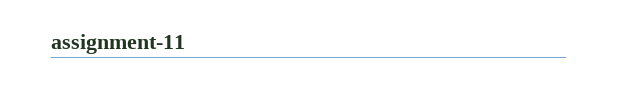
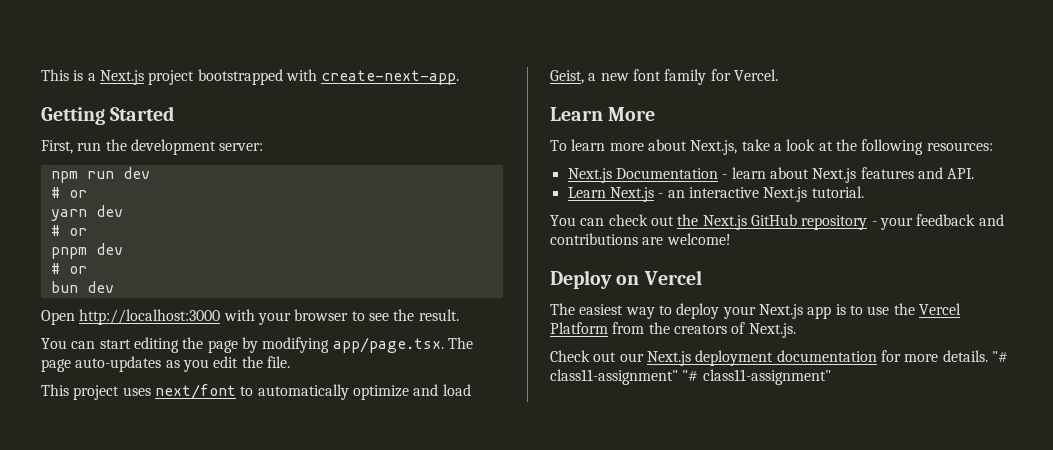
- assignment-11
+ This is a Next.js project bootstrapped with create-next-app.
+ Getting Started
+ First, run the development server:
+ npm run dev
+ # or
+ yarn dev
+ # or
+ pnpm dev
+ # or
+ bun dev
+ Open http://localhost:3000 with your browser to see the result.
+ You can start editing the page by modifying app/page.tsx. The page auto-updates as you edit the file.
+ This project uses next/font to automatically optimize and load Geist, a new font family for Vercel.
+ Learn More
+ To learn more about Next.js, take a look at the following resources:
+ Next.js Documentation - learn about Next.js features and API.
+ Learn Next.js - an interactive Next.js tutorial.
+ You can check out the Next.js GitHub repository - your feedback and contributions are welcome!
+ Deploy on Vercel
+ The easiest way to deploy your Next.js app is to use the Vercel Platform from the creators of Next.js.
+ Check out our Next.js deployment documentation for more details. "# class11-assignment" "# class11-assignment"

